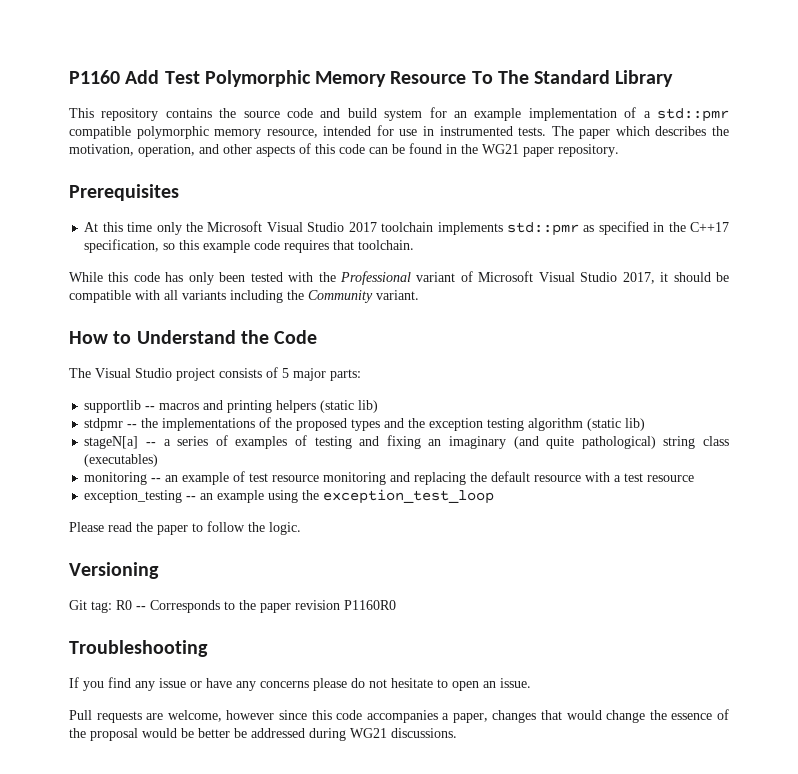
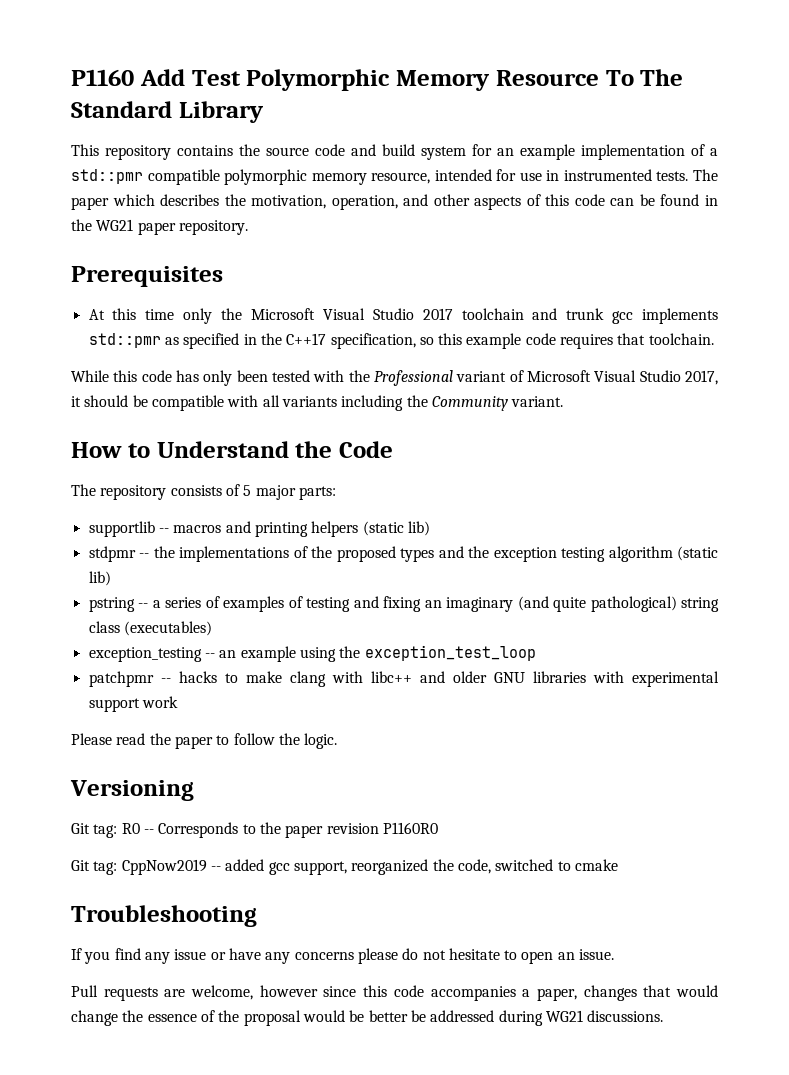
- At this time only the Microsoft Visual Studio 2017 toolchain implements std::pmr as specified in the C++17 specification, so this example code requires that toolchain.
+ At this time only the Microsoft Visual Studio 2017 toolchain and trunk gcc implements std::pmr as specified in the C++17 specification, so this example code requires that toolchain.
- The Visual Studio project consists of 5 major parts:
+ The repository consists of 5 major parts:
- stageN[a] -- a series of examples of testing and fixing an imaginary (and quite pathological) string class (executables)
+ pstring -- a series of examples of testing and fixing an imaginary (and quite pathological) string class (executables)
- monitoring -- an example of test resource monitoring and replacing the default resource with a test resource
+ patchpmr -- hacks to make clang with libc++ and older GNU libraries with experimental support work
+ Git tag: CppNow2019 -- added gcc support, reorganized the code, switched to cmake

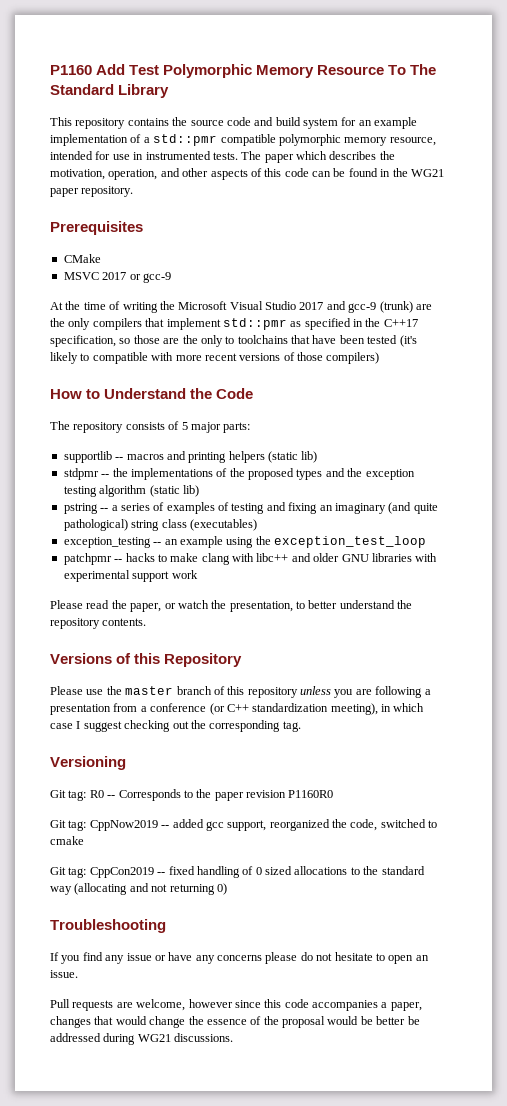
- At this time only the Microsoft Visual Studio 2017 toolchain and trunk gcc implements std::pmr as specified in the C++17 specification, so this example code requires that toolchain.
- While this code has only been tested with the Professional variant of Microsoft Visual Studio 2017, it should be compatible with all variants including the Community variant.
+ CMake
+ MSVC 2017 or gcc-9
+ At the time of writing the Microsoft Visual Studio 2017 and gcc-9 (trunk) are the only compilers that implement std::pmr as specified in the C++17 specification, so those are the only to toolchains that have been tested (it's likely to compatible with more recent versions of those compilers)
- Please read the paper to follow the logic.
+ Please read the paper, or watch the presentation, to better understand the repository contents.
+ Versions of this Repository
+ Please use the master branch of this repository unless you are following a presentation from a conference (or C++ standardization meeting), in which case I suggest checking out the corresponding tag.
+ Git tag: CppCon2019 -- fixed handling of 0 sized allocations to the standard way (allocating and not returning 0)

